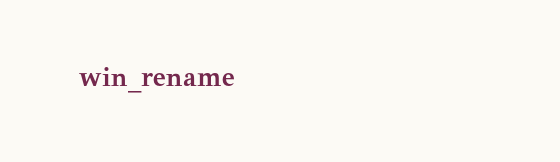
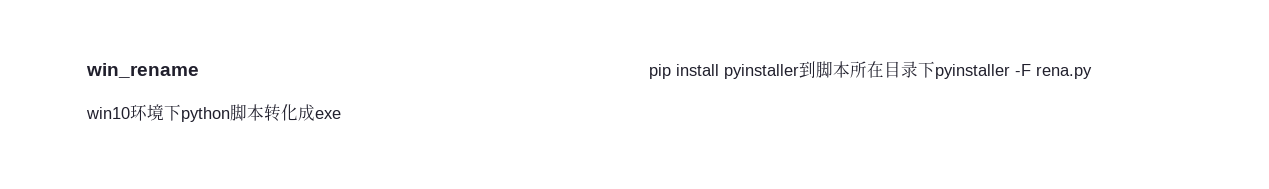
+ win10环境下python脚本转化成exe
+ pip install pyinstaller到脚本所在目录下pyinstaller -F rena.py

